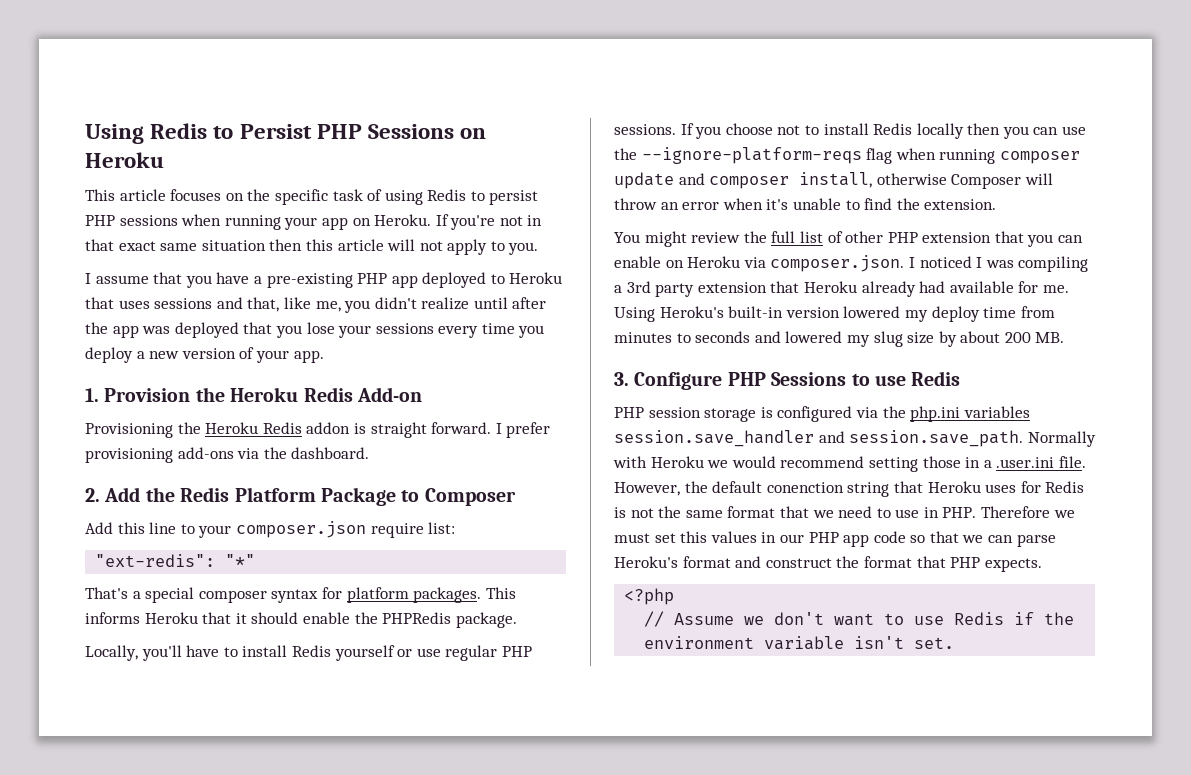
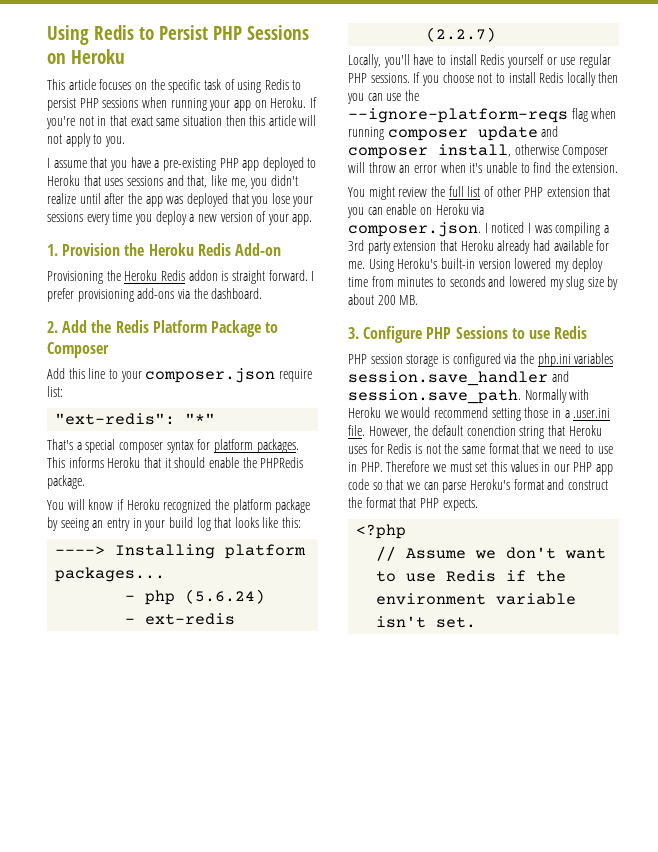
+ You will know if Heroku recognized the platform package by seeing an entry in your build log that looks like this:
+ ----> Installing platform packages...
+ - php (5.6.24)
+ - ext-redis (2.2.7)

